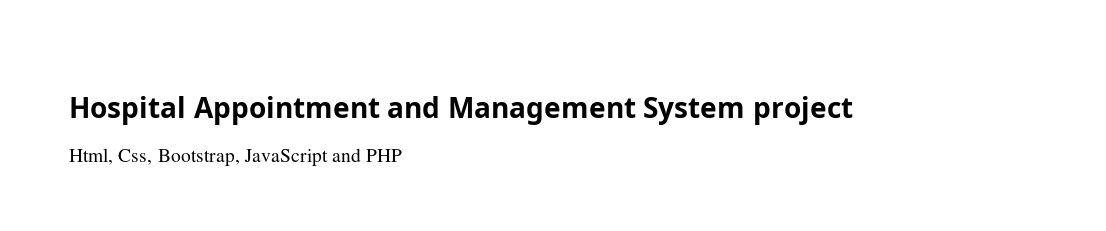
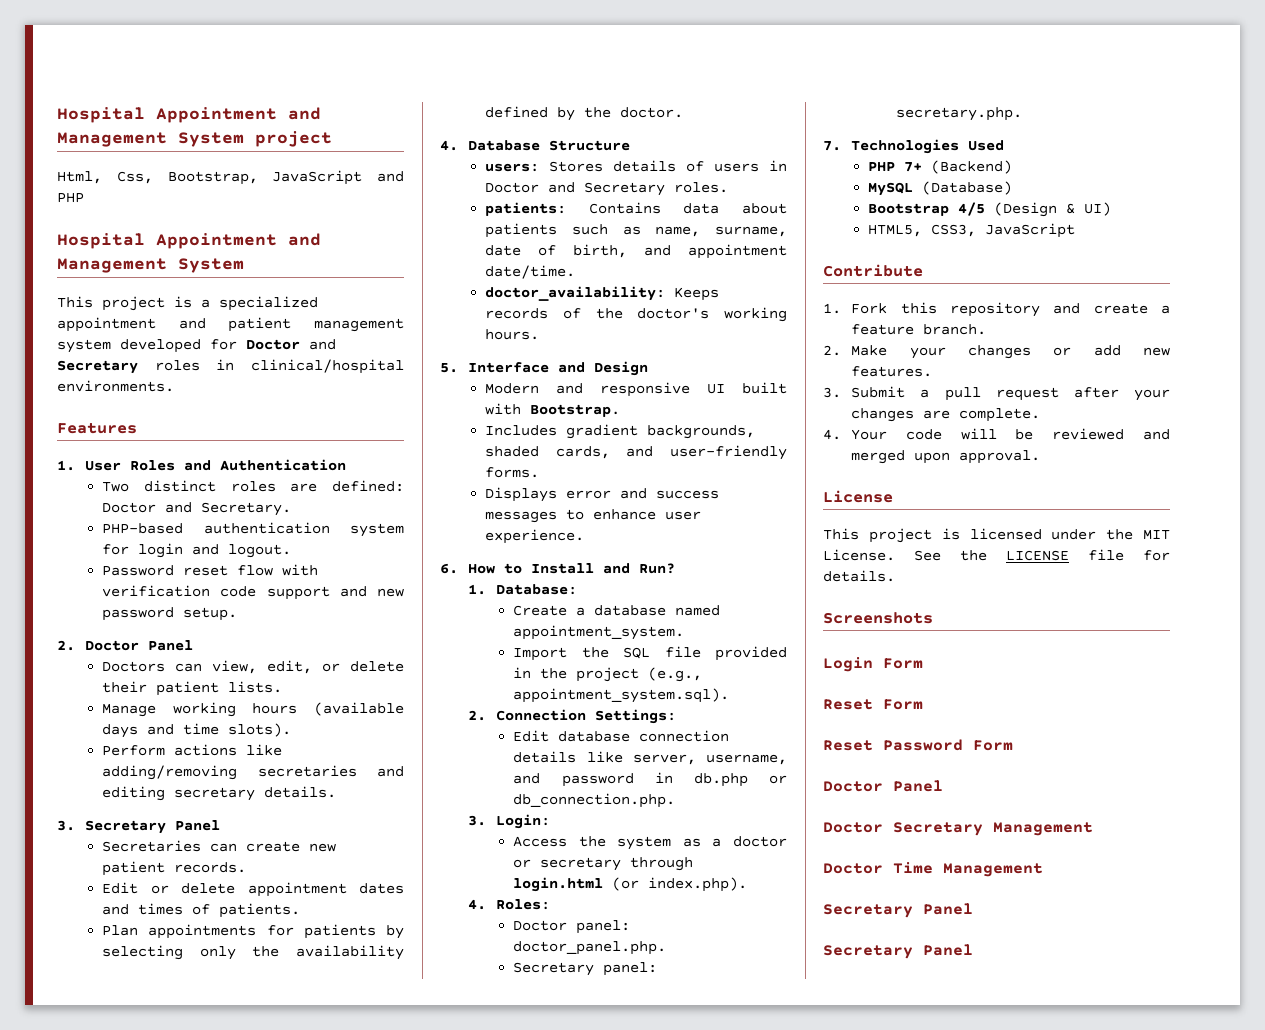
  Html, Css, Bootstrap, JavaScript and PHP
+ Hospital Appointment and Management System
+ This project is a specialized appointment and patient management system developed for Doctor and Secretary roles in clinical/hospital environments.
+ Features
+ 1. User Roles and Authentication
+ Two distinct roles are defined: Doctor and Secretary.
+ PHP-based authentication system for login and logout.
+ Password reset flow with verification code support and new password setup.
+ 2. Doctor Panel
+ Doctors can view, edit, or delete their patient lists.
+ Manage working hours (available days and time slots).
+ Perform actions like adding/removing secretaries and editing secretary details.
+ 3. Secretary Panel
+ Secretaries can create new patient records.
+ Edit or delete appointment dates and times of patients.
+ Plan appointments for patients by selecting only the availability defined by the doctor.
+ 4. Database Structure
+ users: Stores details of users in Doctor and Secretary roles.
+ patients: Contains data about patients such as name, surname, date of birth, and appointment date/time.
+ doctor_availability: Keeps records of the doctor's working hours.
+ 5. Interface and Design
+ Modern and responsive UI built with Bootstrap.
+ Includes gradient backgrounds, shaded cards, and user-friendly forms.
+ Displays error and success messages to enhance user experience.
+ 6. How to Install and Run?
+ 1. Database:
+ Create a database named appointment_system.
+ Import the SQL file provided in the project (e.g., appointment_system.sql).
+ 2. Connection Settings:
+ Edit database connection details like server, username, and password in db.php or db_connection.php.
+ 3. Login:
+ Access the system as a doctor or secretary through login.html (or index.php).
+ 4. Roles:
+ Doctor panel: doctor_panel.php.
+ Secretary panel: secretary.php.
+ 7. Technologies Used
+ PHP 7+ (Backend)
+ MySQL (Database)
+ Bootstrap 4/5 (Design & UI)
+ HTML5, CSS3, JavaScript
+ Contribute
+ 1. Fork this repository and create a feature branch.
+ 2. Make your changes or add new features.
+ 3. Submit a pull request after your changes are complete.
+ 4. Your code will be reviewed and merged upon approval.
+ License
+ This project is licensed under the MIT License. See the LICENSE file for details.
+ Screenshots
+ Login Form
+ Reset Form
+ Reset Password Form
+ Doctor Panel
+ Doctor Secretary Management
+ Doctor Time Management
+ Secretary Panel
+ Secretary Panel

